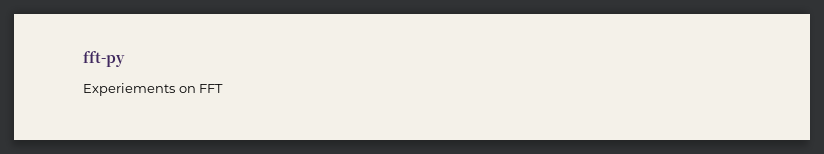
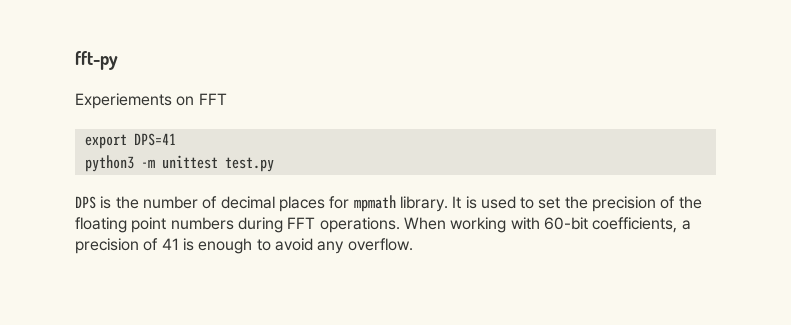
+ export DPS=41
+ python3 -m unittest test.py
+ DPS is the number of decimal places for mpmath library. It is used to set the precision of the floating point numbers during FFT operations. When working with 60-bit coefficients, a precision of 41 is enough to avoid any overflow.

